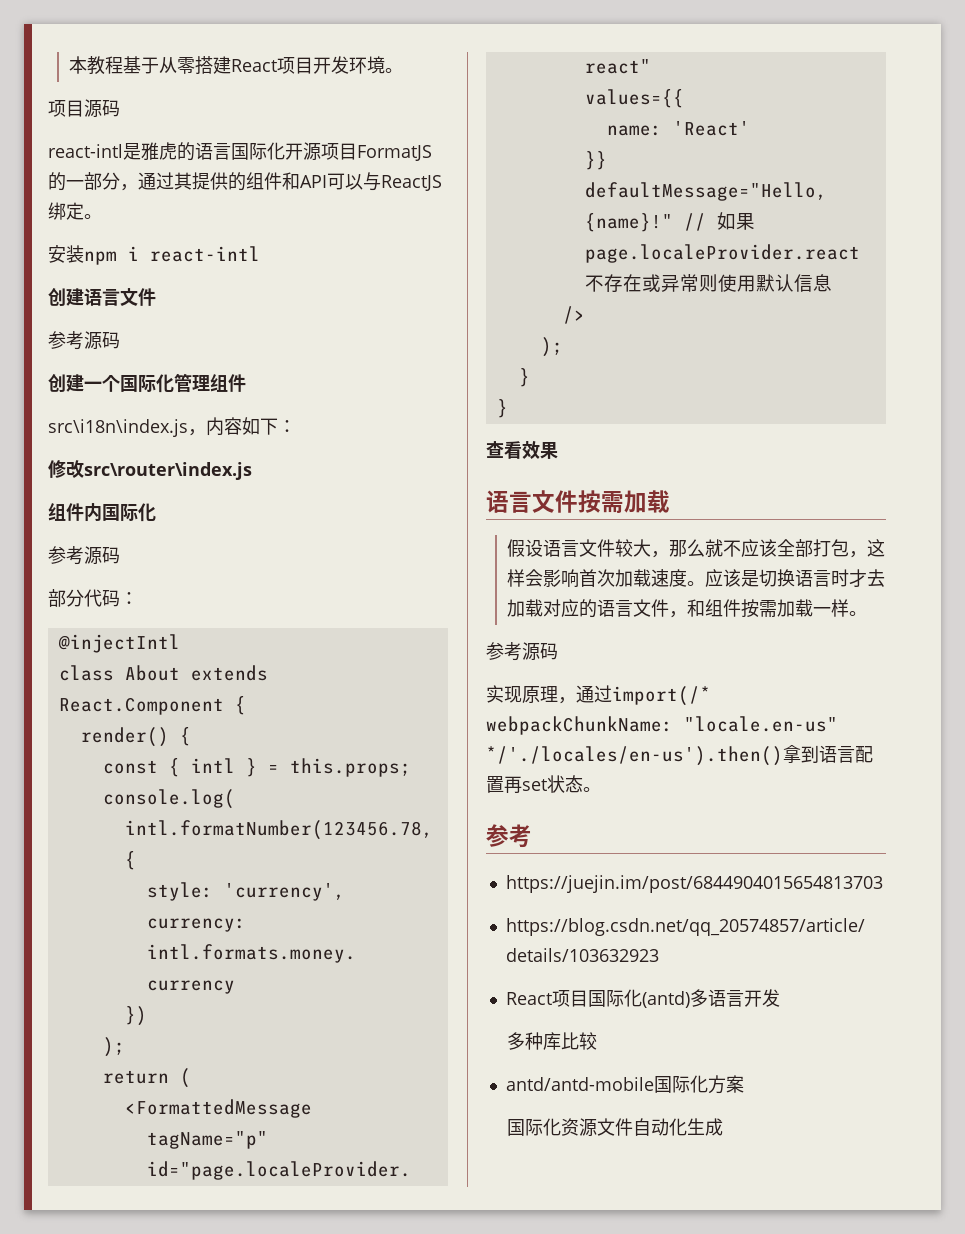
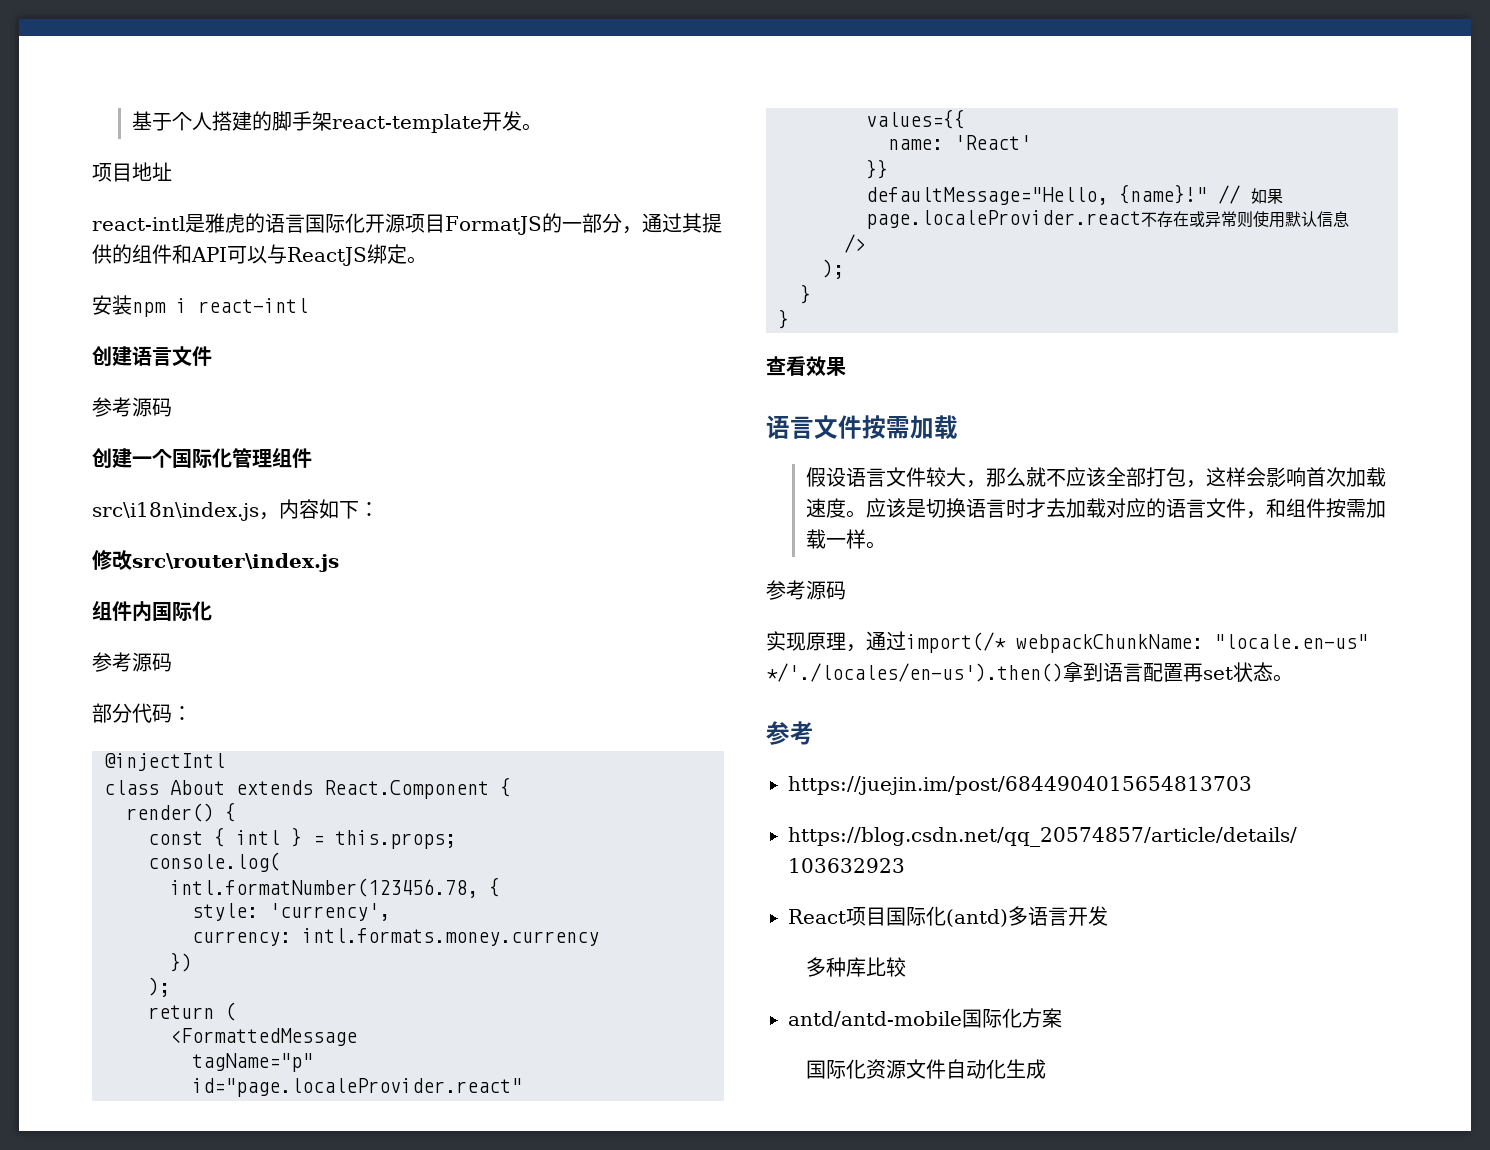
- 本教程基于从零搭建React项目开发环境。
+ 基于个人搭建的脚手架react-template开发。
- 项目源码
+ 项目地址

